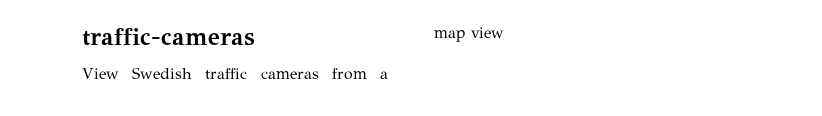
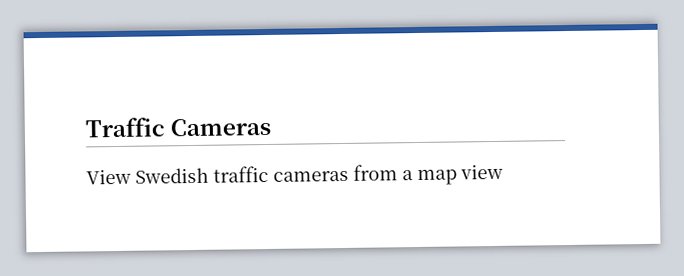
- traffic-cameras
+ Traffic Cameras

